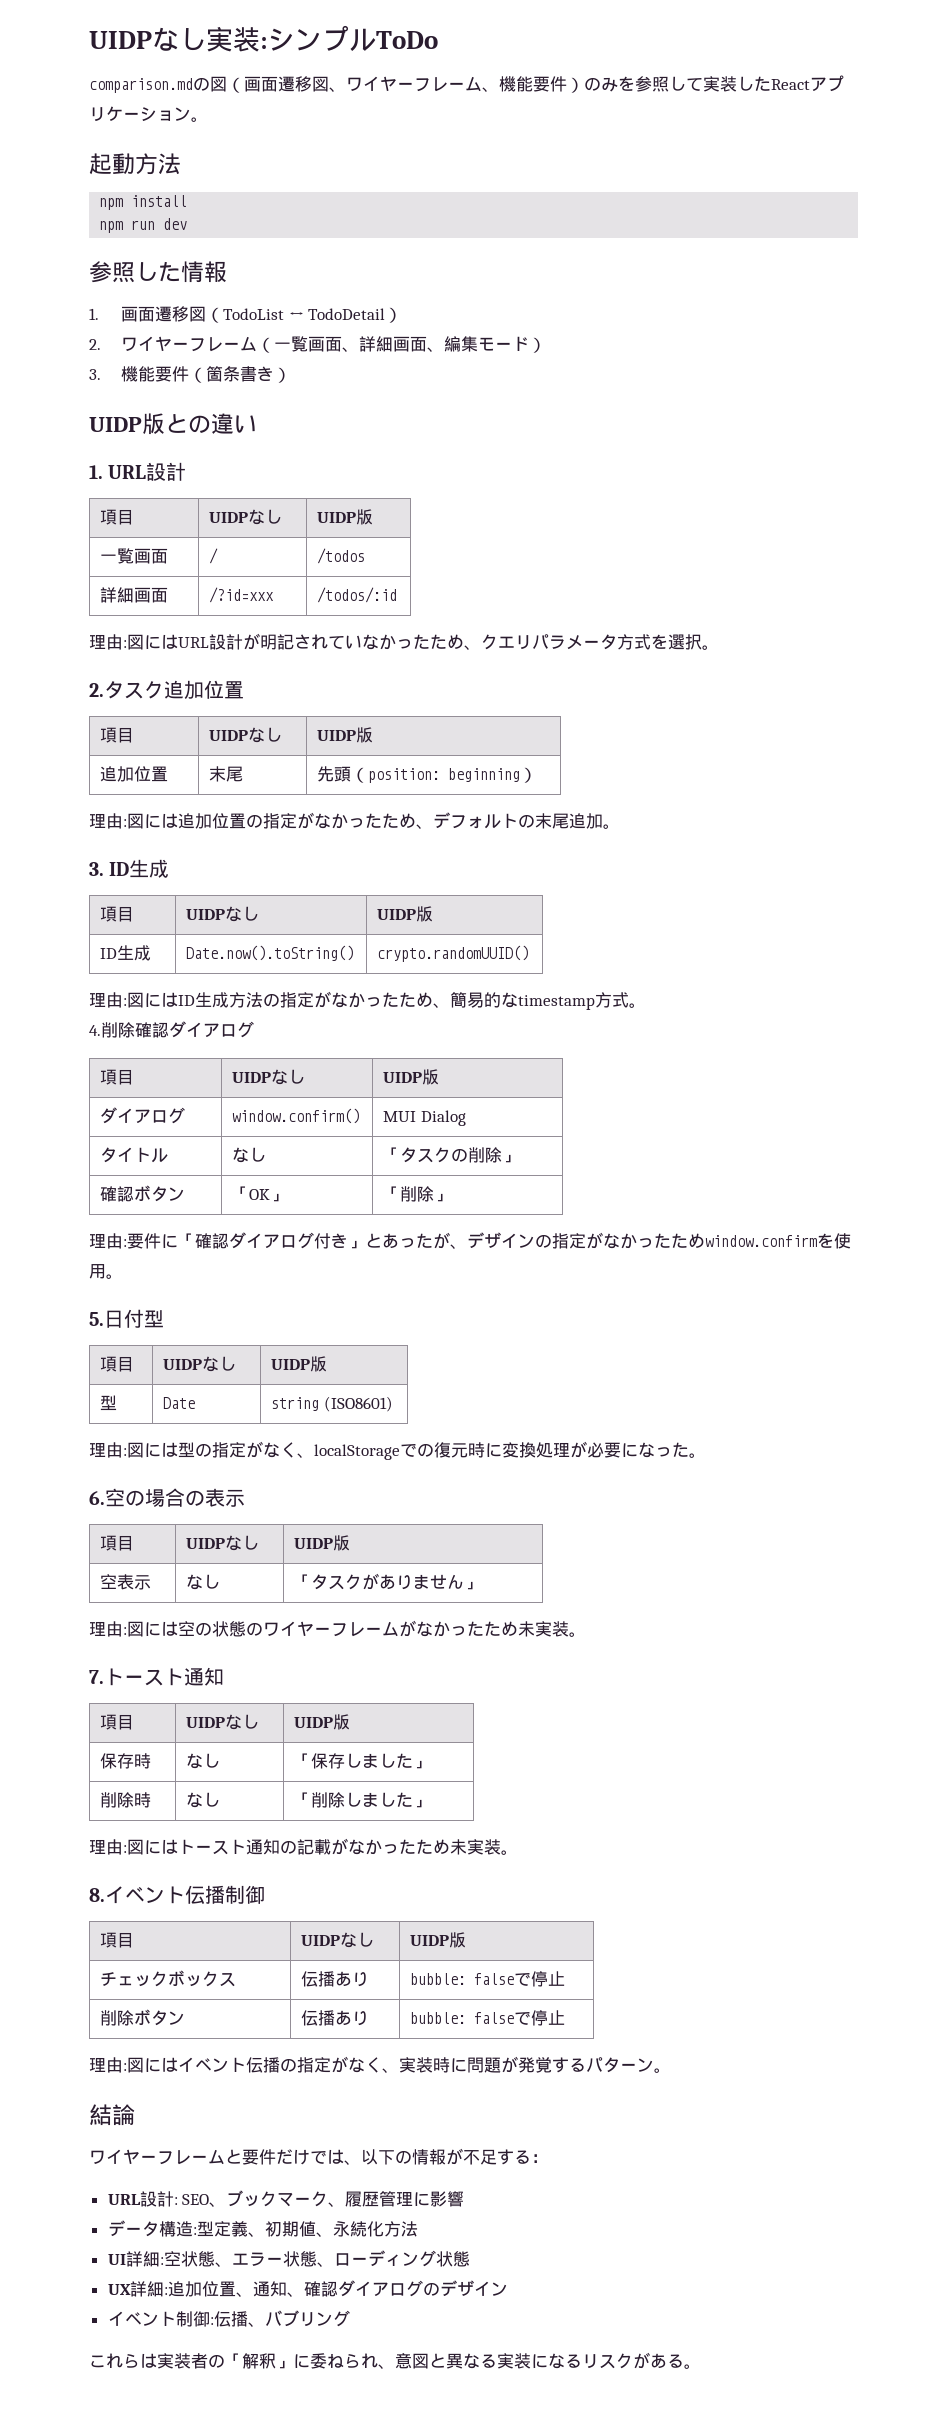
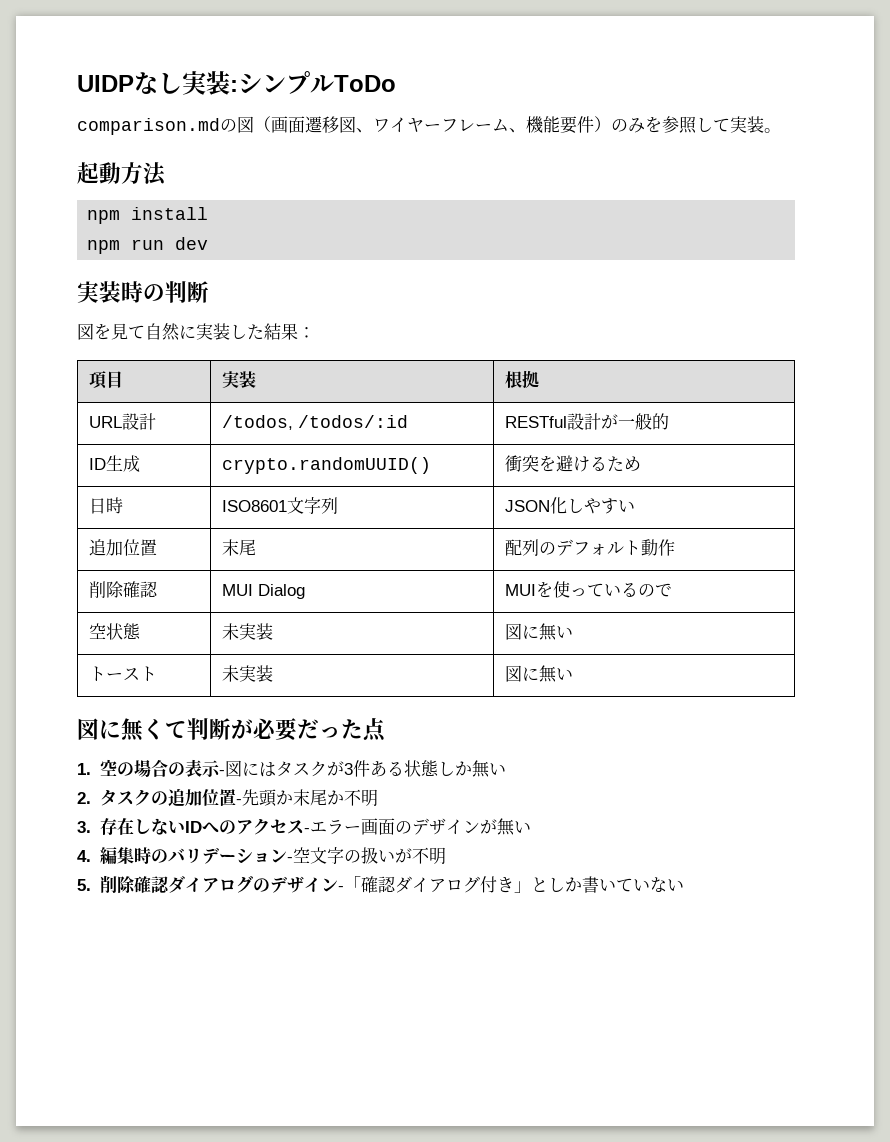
- comparison.mdの図（画面遷移図、ワイヤーフレーム、機能要件）のみを参照して実装したReactアプリケーション。
+ comparison.mdの図（画面遷移図、ワイヤーフレーム、機能要件）のみを参照して実装。
- 参照した情報
- 1.画面遷移図（TodoList ↔ TodoDetail）
- 2.ワイヤーフレーム（一覧画面、詳細画面、編集モード）
- 3.機能要件（箇条書き）
- UIDP版との違い
- 1. URL設計
- 項目 | UIDPなし | UIDP版
- 一覧画面 | / | /todos
- 詳細画面 | /?id=xxx | /todos/:id
- 理由:図にはURL設計が明記されていなかったため、クエリパラメータ方式を選択。
- 2.タスク追加位置
- 項目 | UIDPなし | UIDP版
+ 実装時の判断
+ 図を見て自然に実装した結果：
+ 項目 | 実装 | 根拠
+ URL設計 | /todos, /todos/:id | RESTful設計が一般的
+ ID生成 | crypto.randomUUID() | 衝突を避けるため
+ 日時 | ISO8601文字列 | JSON化しやすい
- 追加位置 | 末尾 | 先頭（position: beginning）
- 理由:図には追加位置の指定がなかったため、デフォルトの末尾追加。
- 3. ID生成
- 項目 | UIDPなし | UIDP版
- ID生成 | Date.now().toString() | crypto.randomUUID()
- 理由:図にはID生成方法の指定がなかったため、簡易的なtimestamp方式。
- 4.削除確認ダイアログ
- 項目 | UIDPなし | UIDP版
- ダイアログ | window.confirm() | MUI Dialog
- タイトル | なし | 「タスクの削除」
- 確認ボタン | 「OK」 | 「削除」
- 理由:要件に「確認ダイアログ付き」とあったが、デザインの指定がなかったためwindow.confirmを使用。
- 5.日付型
- 項目 | UIDPなし | UIDP版
- 型 | Date | string (ISO8601)
- 理由:図には型の指定がなく、localStorageでの復元時に変換処理が必要になった。
- 6.空の場合の表示
- 項目 | UIDPなし | UIDP版
- 空表示 | なし | 「タスクがありません」
- 理由:図には空の状態のワイヤーフレームがなかったため未実装。
- 7.トースト通知
- 項目 | UIDPなし | UIDP版
- 保存時 | なし | 「保存しました」
- 削除時 | なし | 「削除しました」
- 理由:図にはトースト通知の記載がなかったため未実装。
- 8.イベント伝播制御
- 項目 | UIDPなし | UIDP版
- チェックボックス | 伝播あり | bubble: falseで停止
- 削除ボタン | 伝播あり | bubble: falseで停止
- 理由:図にはイベント伝播の指定がなく、実装時に問題が発覚するパターン。
- 結論
- ワイヤーフレームと要件だけでは、以下の情報が不足する：
- URL設計: SEO、ブックマーク、履歴管理に影響
- データ構造:型定義、初期値、永続化方法
- UI詳細:空状態、エラー状態、ローディング状態
- UX詳細:追加位置、通知、確認ダイアログのデザイン
- イベント制御:伝播、バブリング
- これらは実装者の「解釈」に委ねられ、意図と異なる実装になるリスクがある。
+ 追加位置 | 末尾 | 配列のデフォルト動作
+ 削除確認 | MUI Dialog | MUIを使っているので
+ 空状態 | 未実装 | 図に無い
+ トースト | 未実装 | 図に無い
+ 図に無くて判断が必要だった点
+ 1.空の場合の表示-図にはタスクが3件ある状態しか無い
+ 2.タスクの追加位置-先頭か末尾か不明
+ 3.存在しないIDへのアクセス-エラー画面のデザインが無い
+ 4.編集時のバリデーション-空文字の扱いが不明
+ 5.削除確認ダイアログのデザイン-「確認ダイアログ付き」としか書いていない

